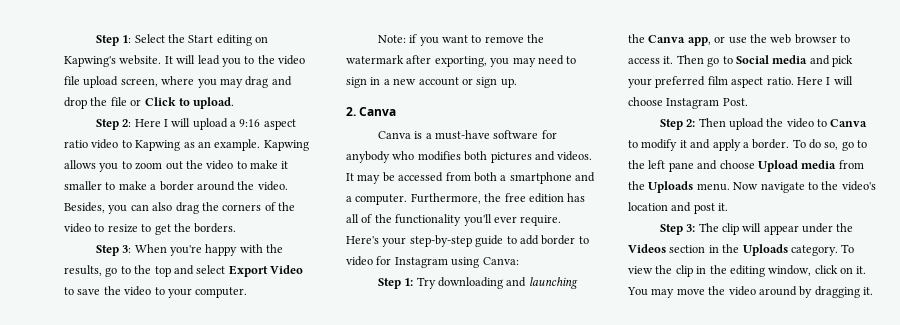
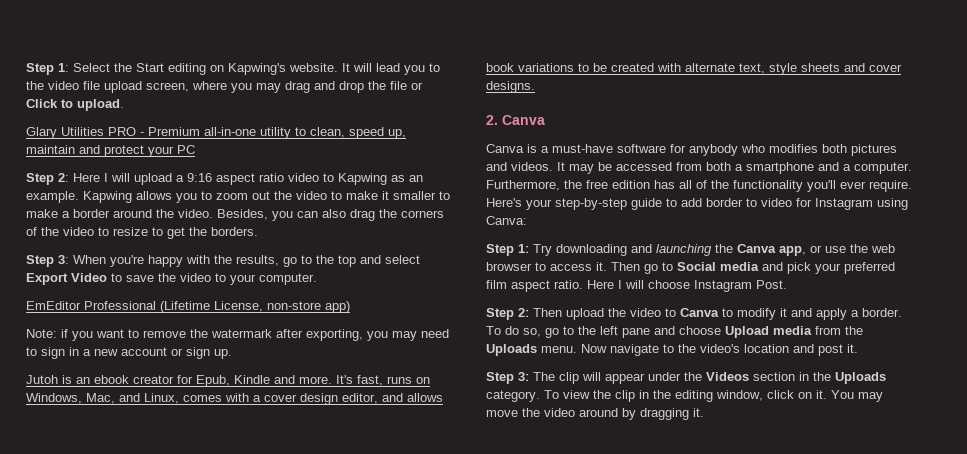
+ Glary Utilities PRO - Premium all-in-one utility to clean, speed up, maintain and protect your PC
+ EmEditor Professional (Lifetime License, non-store app)
+ Jutoh is an ebook creator for Epub, Kindle and more. It's fast, runs on Windows, Mac, and Linux, comes with a cover design editor, and allows book variations to be created with alternate text, style sheets and cover designs.

